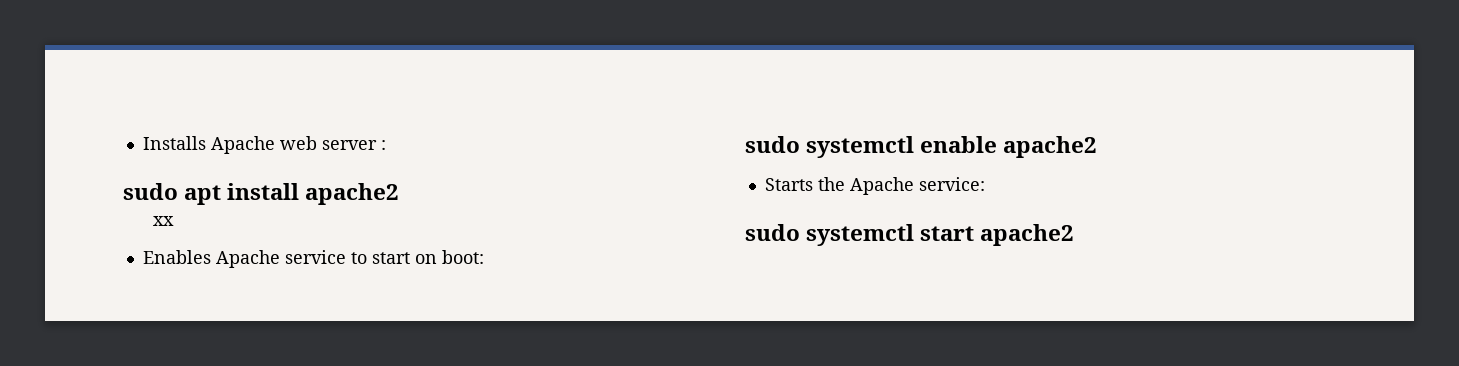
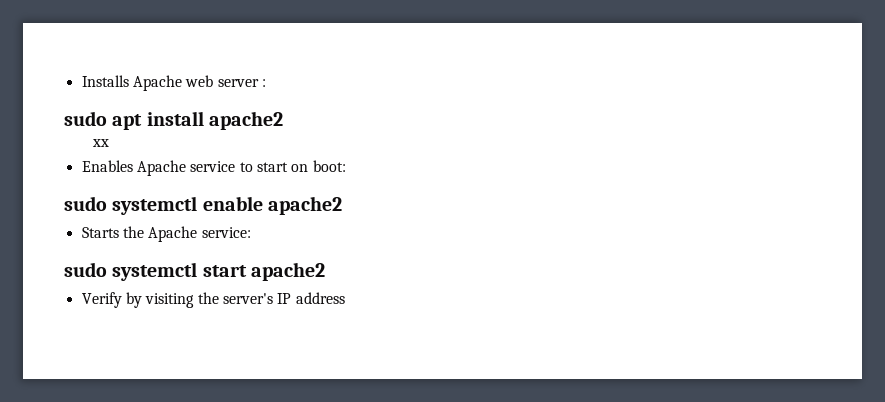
+ Verify by visiting the server's IP address

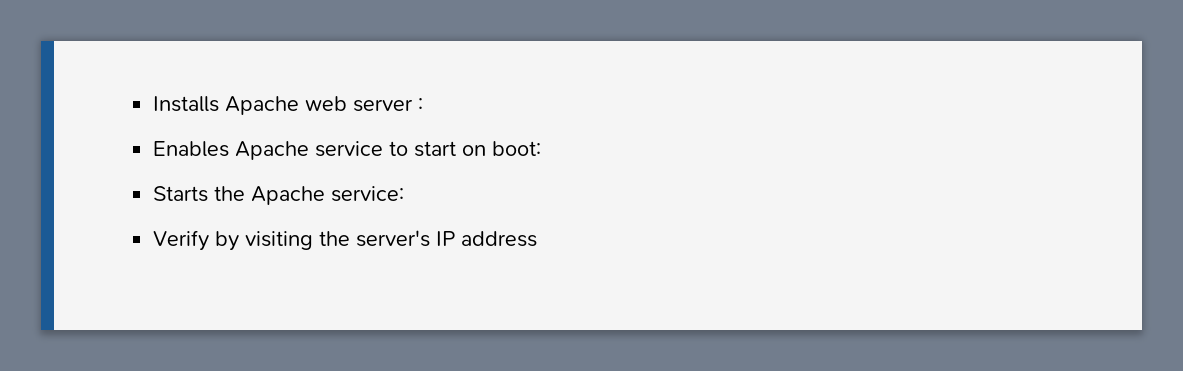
- sudo apt install apache2
- xx
- sudo systemctl enable apache2
- sudo systemctl start apache2

